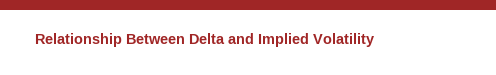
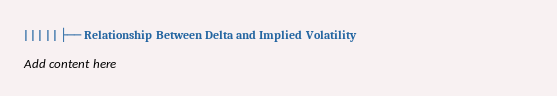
- Relationship Between Delta and Implied Volatility
+ | | | | | ├── Relationship Between Delta and Implied Volatility
+ Add content here

